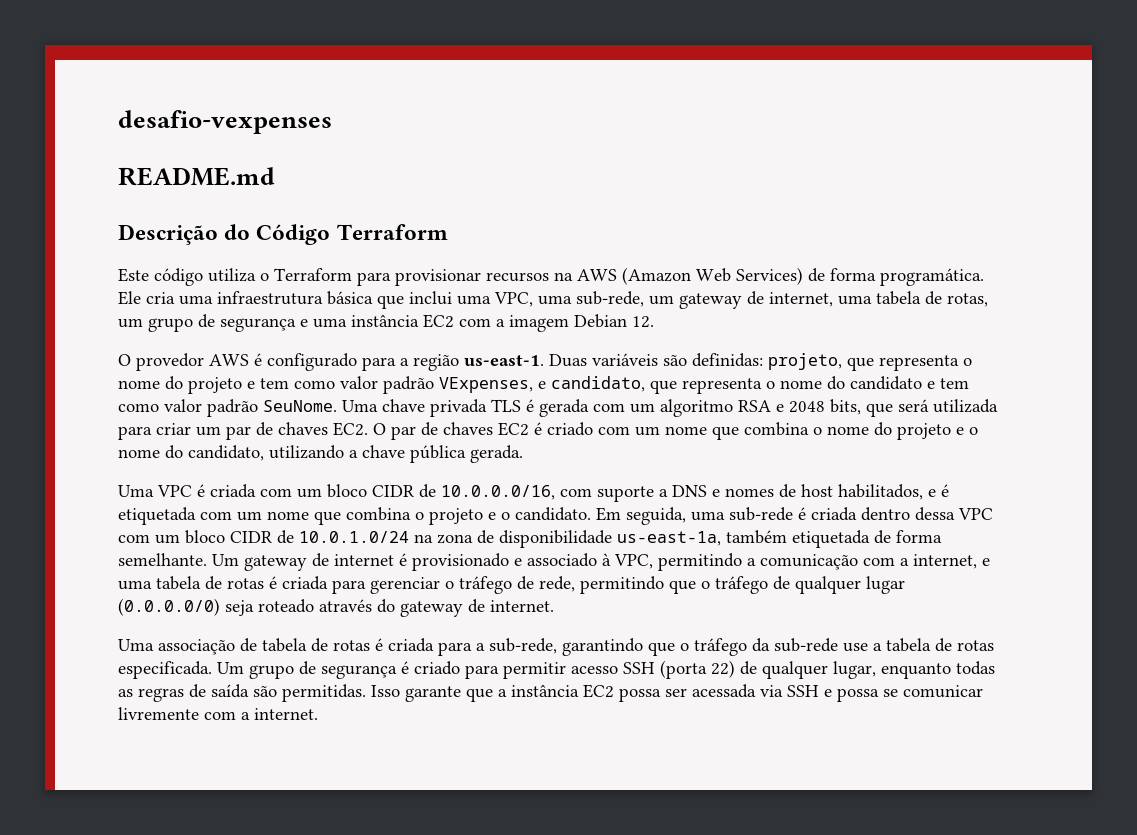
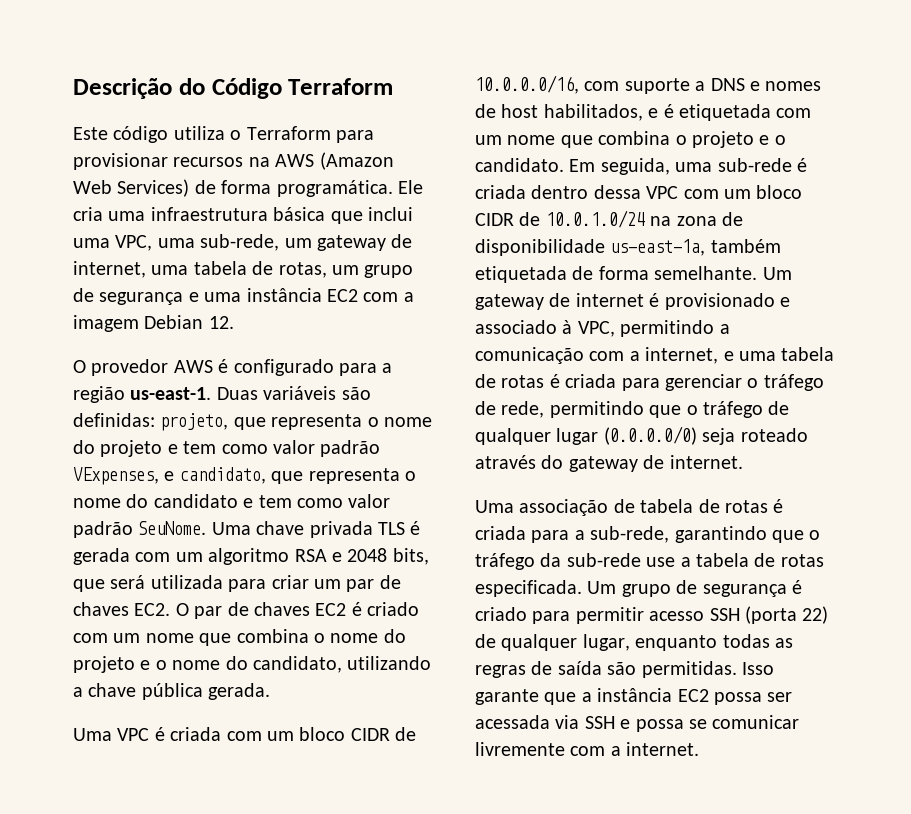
- desafio-vexpenses
- README.md

